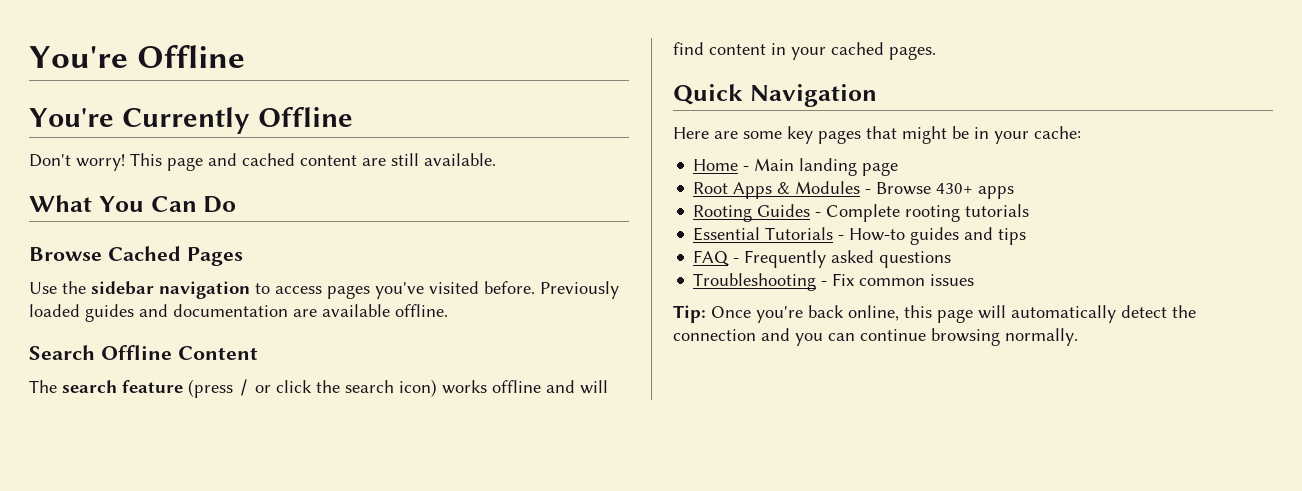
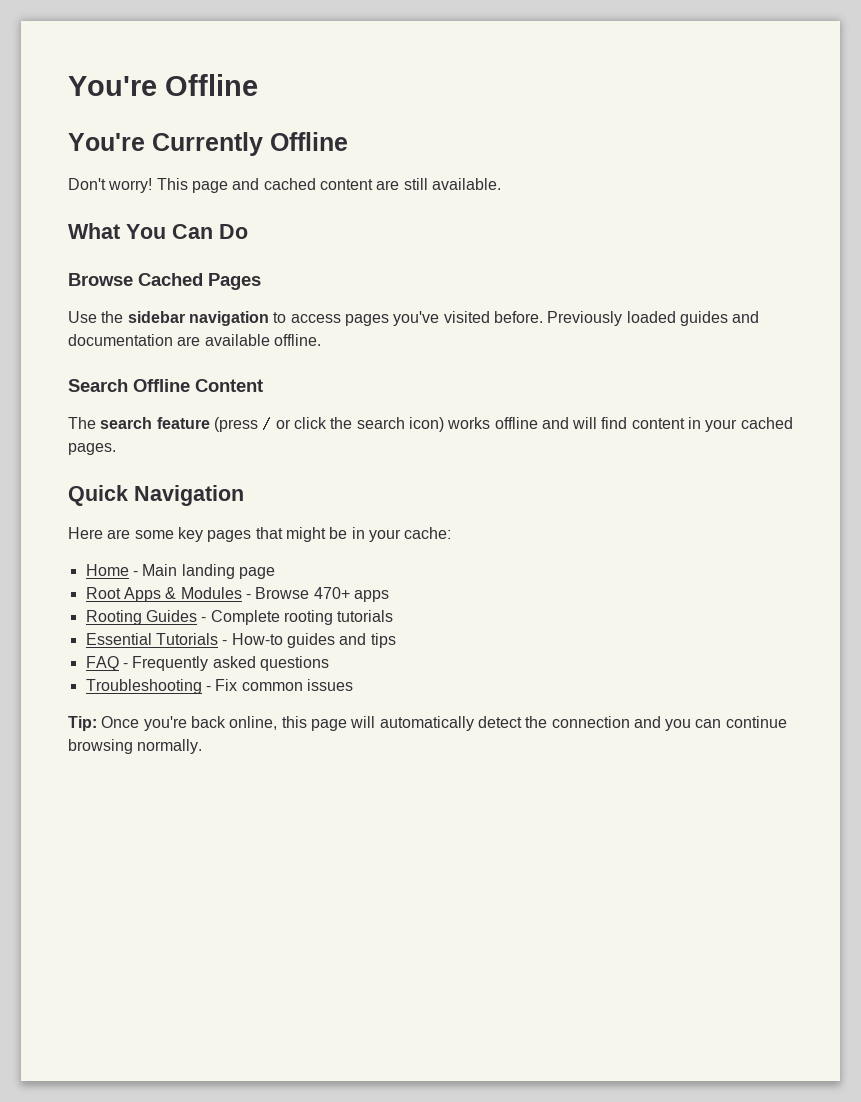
- Root Apps & Modules - Browse 430+ apps
+ Root Apps & Modules - Browse 470+ apps

